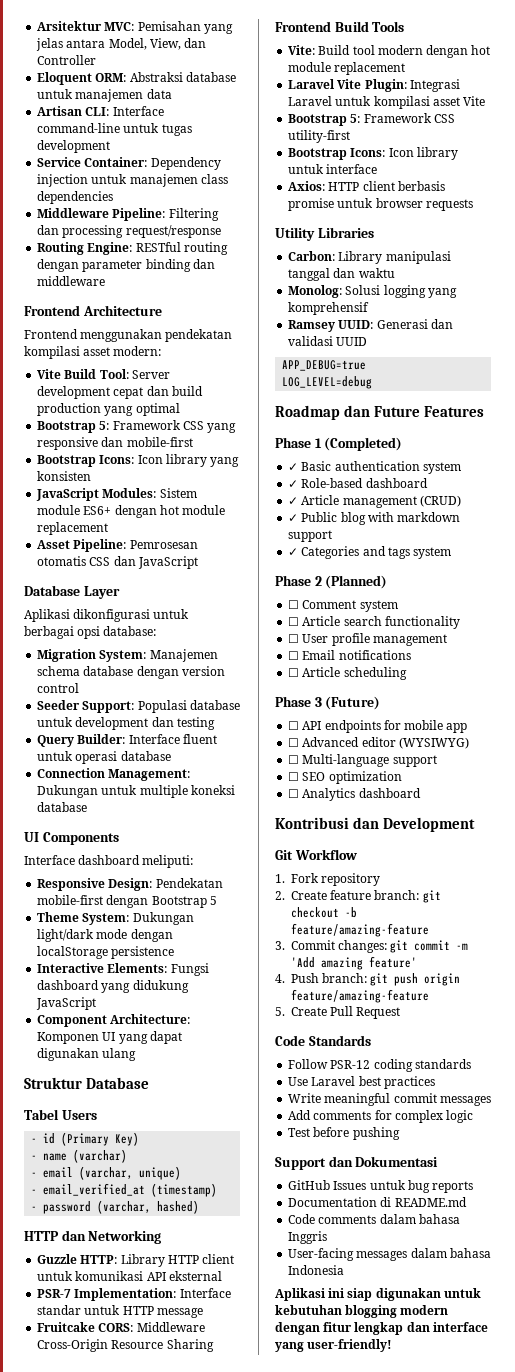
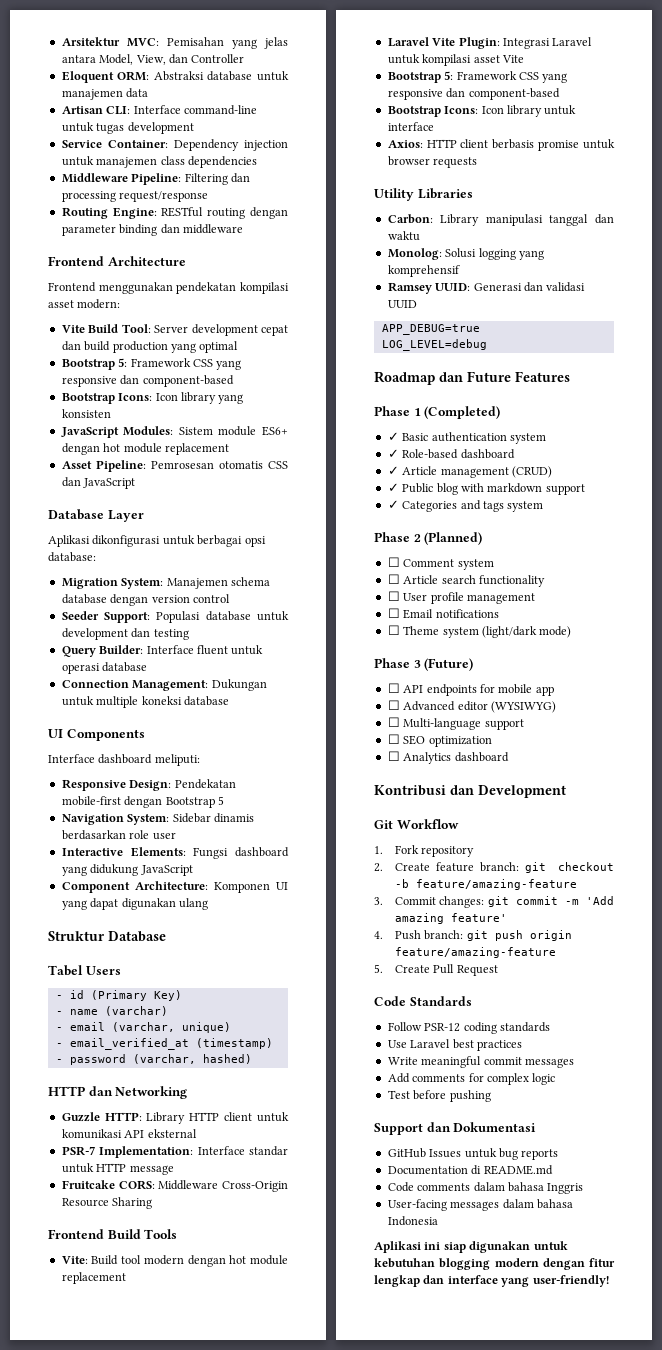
  Vite Build Tool: Server development cepat dan build production yang optimal
- Bootstrap 5: Framework CSS yang responsive dan mobile-first
+ Bootstrap 5: Framework CSS yang responsive dan component-based
- Theme System: Dukungan light/dark mode dengan localStorage persistence
+ Navigation System: Sidebar dinamis berdasarkan role user
  Laravel Vite Plugin: Integrasi Laravel untuk kompilasi asset Vite
- Bootstrap 5: Framework CSS utility-first
+ Bootstrap 5: Framework CSS yang responsive dan component-based
- ☐ Article scheduling
+ ☐ Theme system (light/dark mode)

